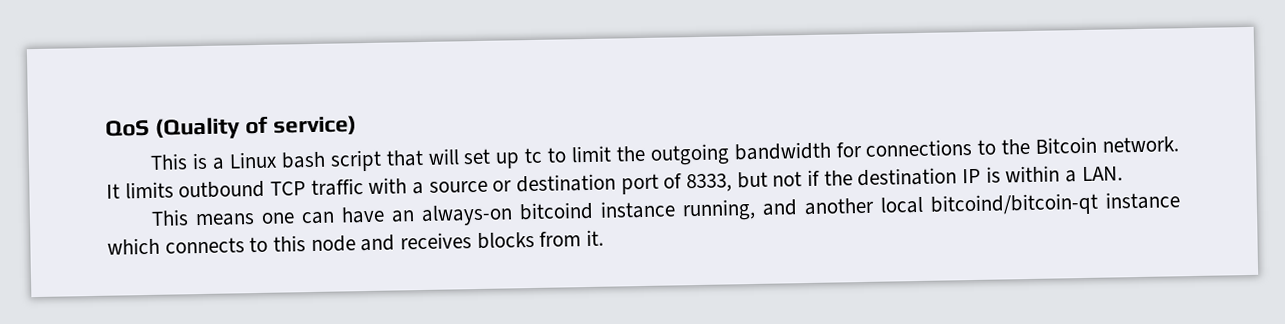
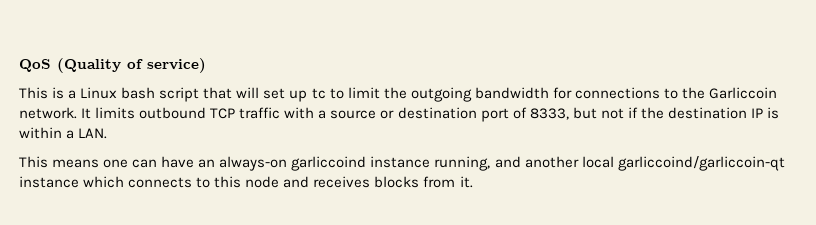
- This is a Linux bash script that will set up tc to limit the outgoing bandwidth for connections to the Bitcoin network.
+ This is a Linux bash script that will set up tc to limit the outgoing bandwidth for connections to the Garliccoin network.
- This means one can have an always-on bitcoind instance running, and another local bitcoind/bitcoin-qt instance which connects to this node and receives blocks from it.
+ This means one can have an always-on garliccoind instance running, and another local garliccoind/garliccoin-qt instance which connects to this node and receives blocks from it.

